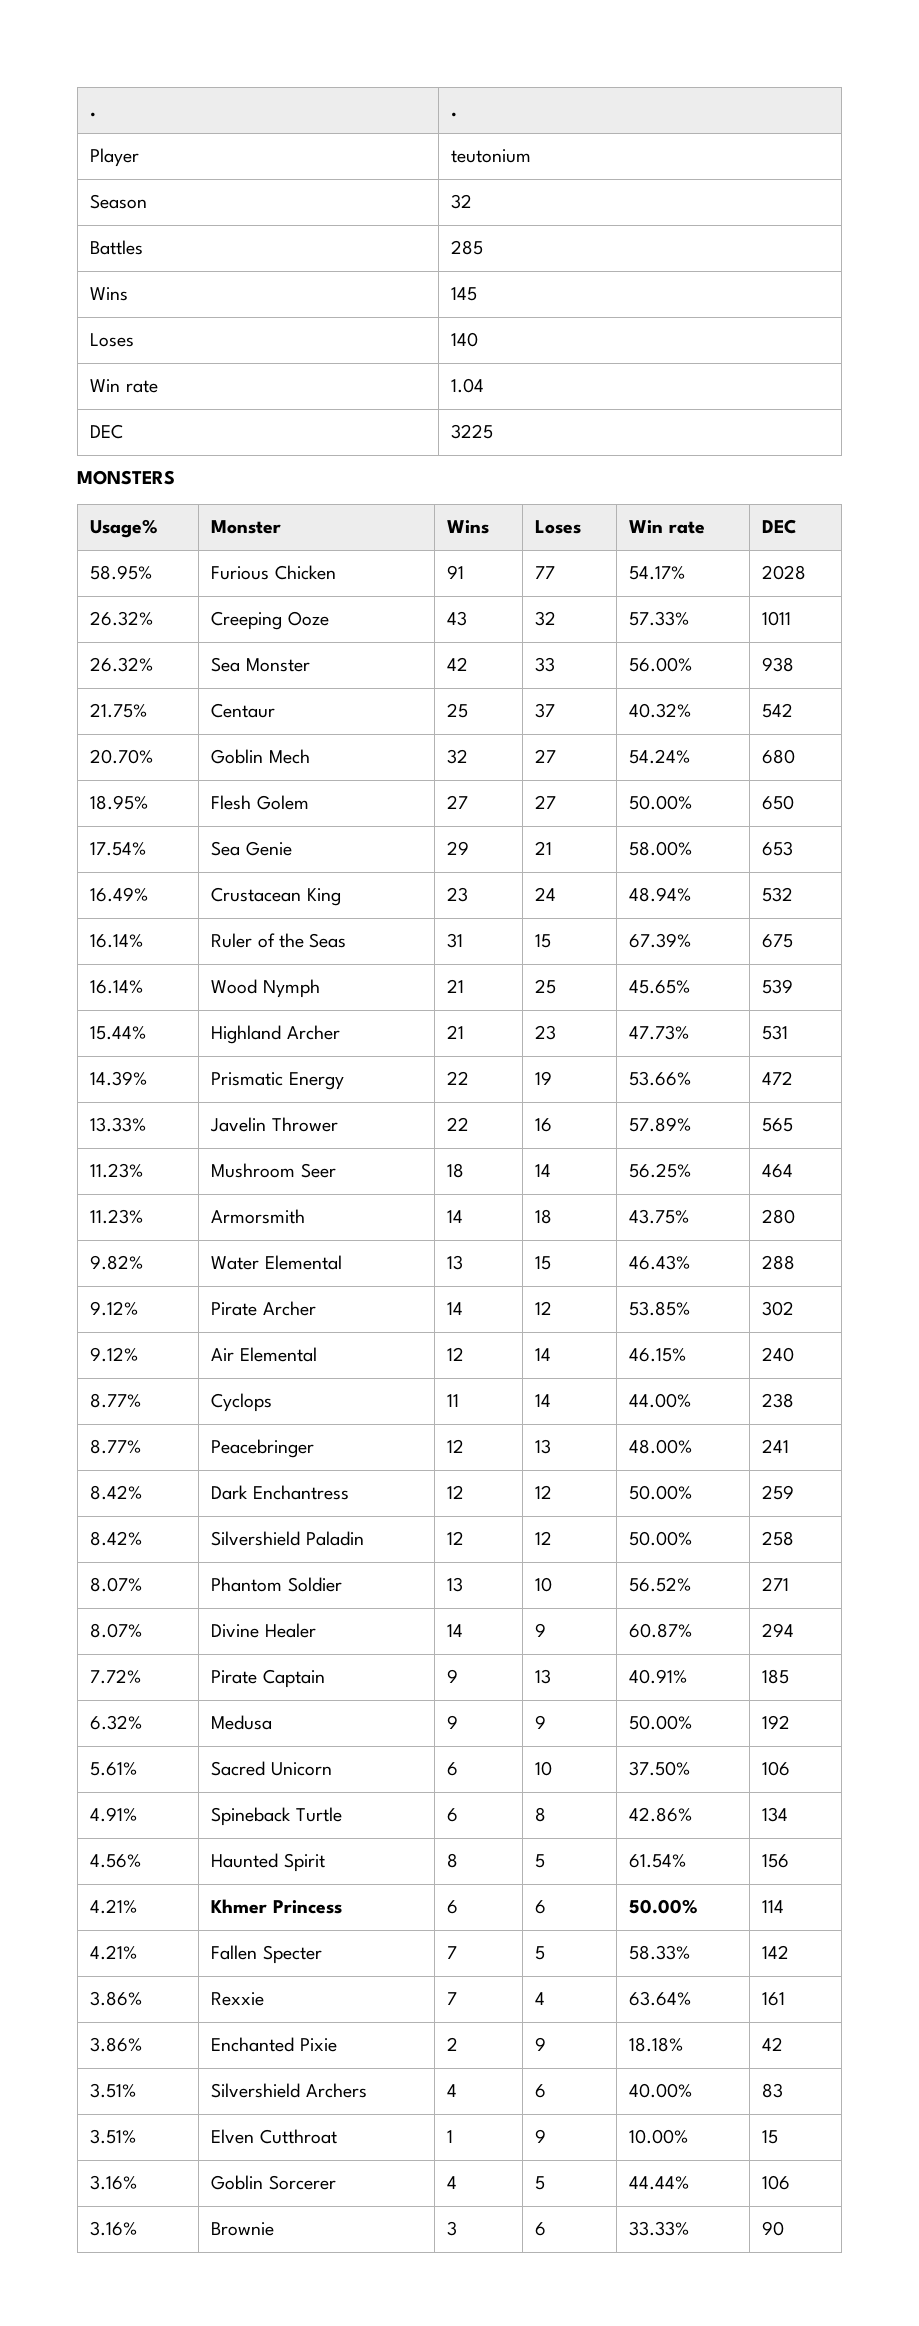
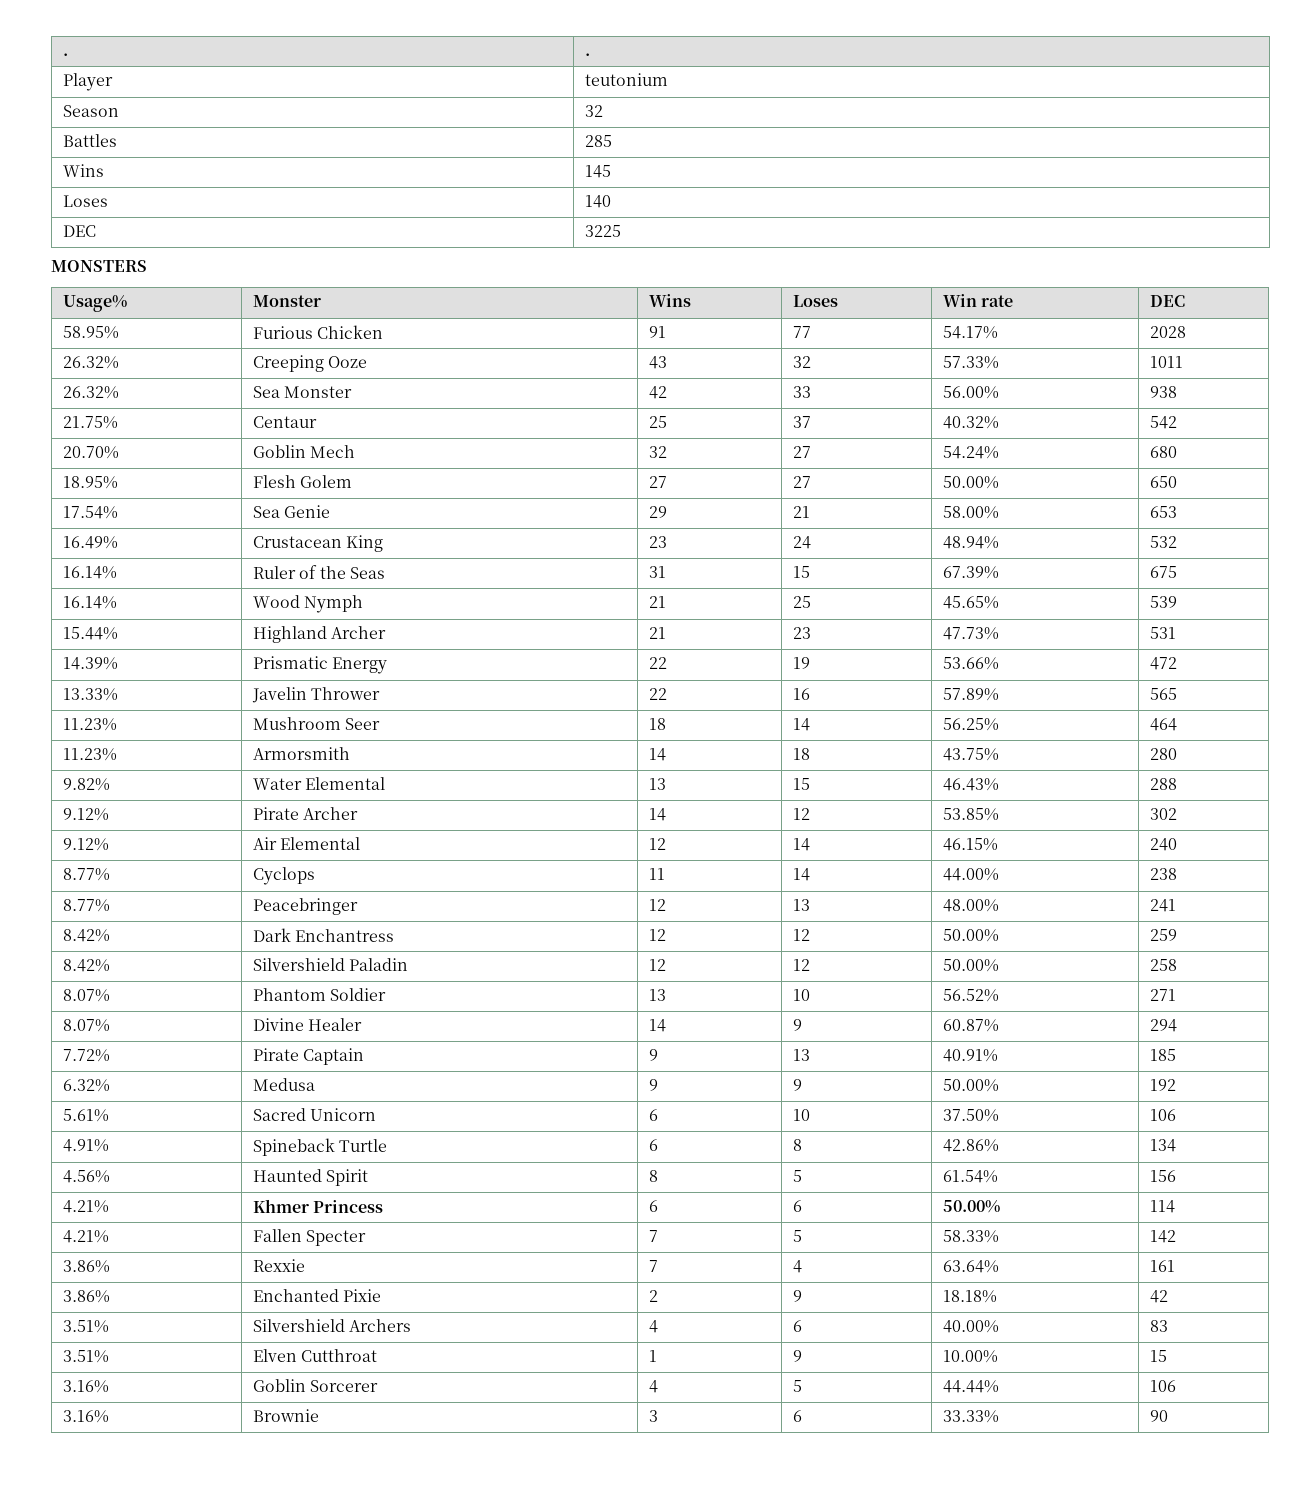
- Win rate | 1.04

